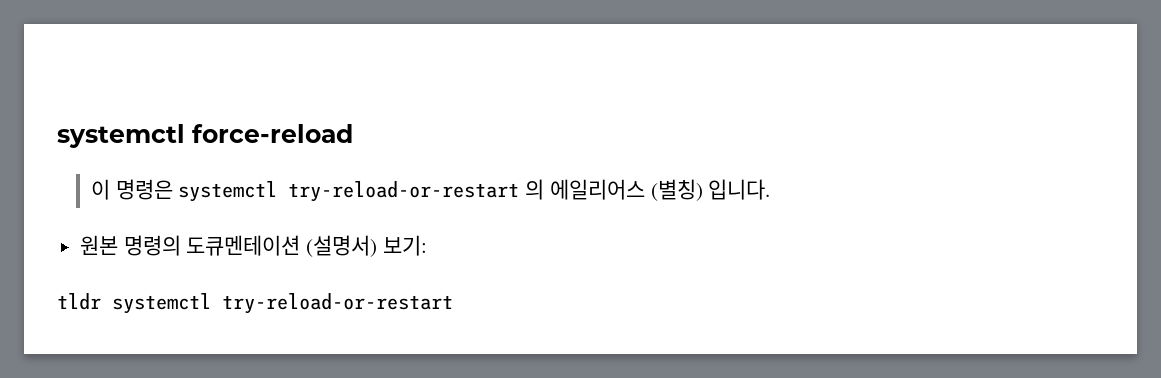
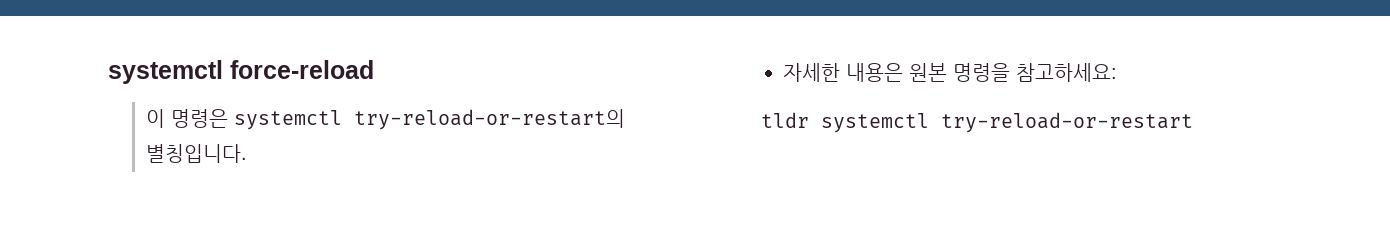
- 이 명령은 systemctl try-reload-or-restart 의 에일리어스 (별칭) 입니다.
- 원본 명령의 도큐멘테이션 (설명서) 보기:
+ 이 명령은 systemctl try-reload-or-restart의 별칭입니다.
+ 자세한 내용은 원본 명령을 참고하세요:

